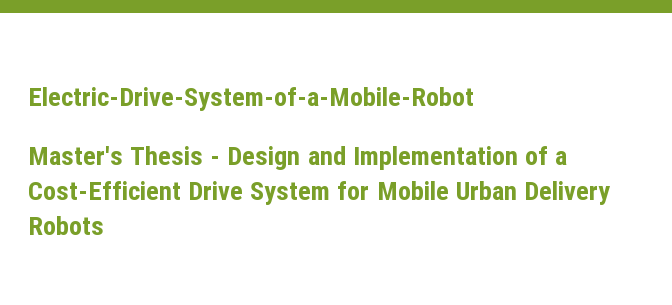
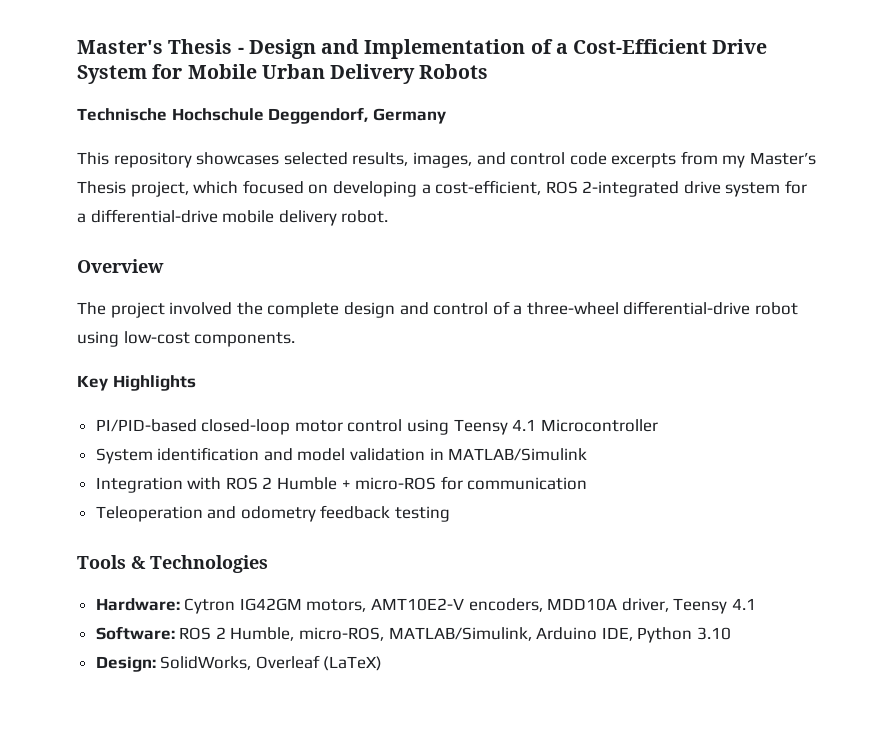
- Electric-Drive-System-of-a-Mobile-Robot
+ Technische Hochschule Deggendorf, Germany
+ This repository showcases selected results, images, and control code excerpts from my Master’s Thesis project, which focused on developing a cost-efficient, ROS 2-integrated drive system for a differential-drive mobile delivery robot.
+ Overview
+ The project involved the complete design and control of a three-wheel differential-drive robot using low-cost components.
+ Key Highlights
+ PI/PID-based closed-loop motor control using Teensy 4.1 Microcontroller
+ System identification and model validation in MATLAB/Simulink
+ Integration with ROS 2 Humble + micro-ROS for communication
+ Teleoperation and odometry feedback testing
+ Tools & Technologies
+ Hardware: Cytron IG42GM motors, AMT10E2-V encoders, MDD10A driver, Teensy 4.1
+ Software: ROS 2 Humble, micro-ROS, MATLAB/Simulink, Arduino IDE, Python 3.10
+ Design: SolidWorks, Overleaf (LaTeX)

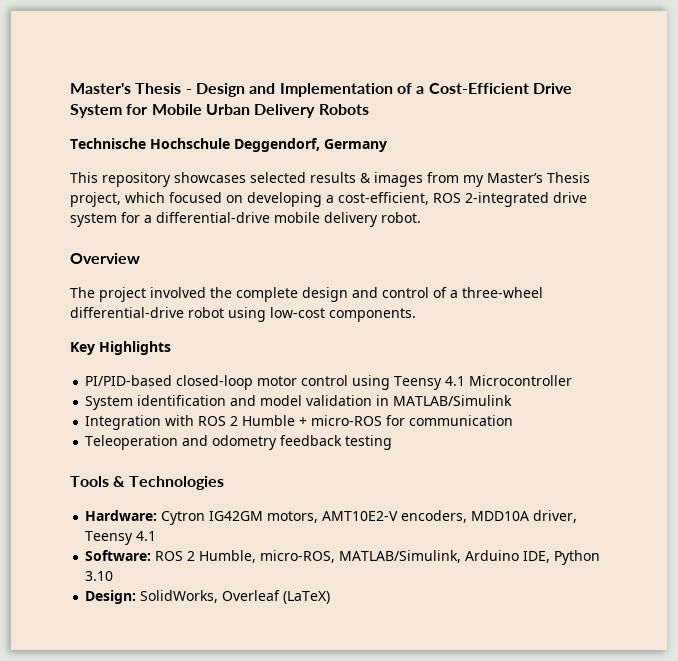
- This repository showcases selected results, images, and control code excerpts from my Master’s Thesis project, which focused on developing a cost-efficient, ROS 2-integrated drive system for a differential-drive mobile delivery robot.
+ This repository showcases selected results & images from my Master’s Thesis project, which focused on developing a cost-efficient, ROS 2-integrated drive system for a differential-drive mobile delivery robot.

